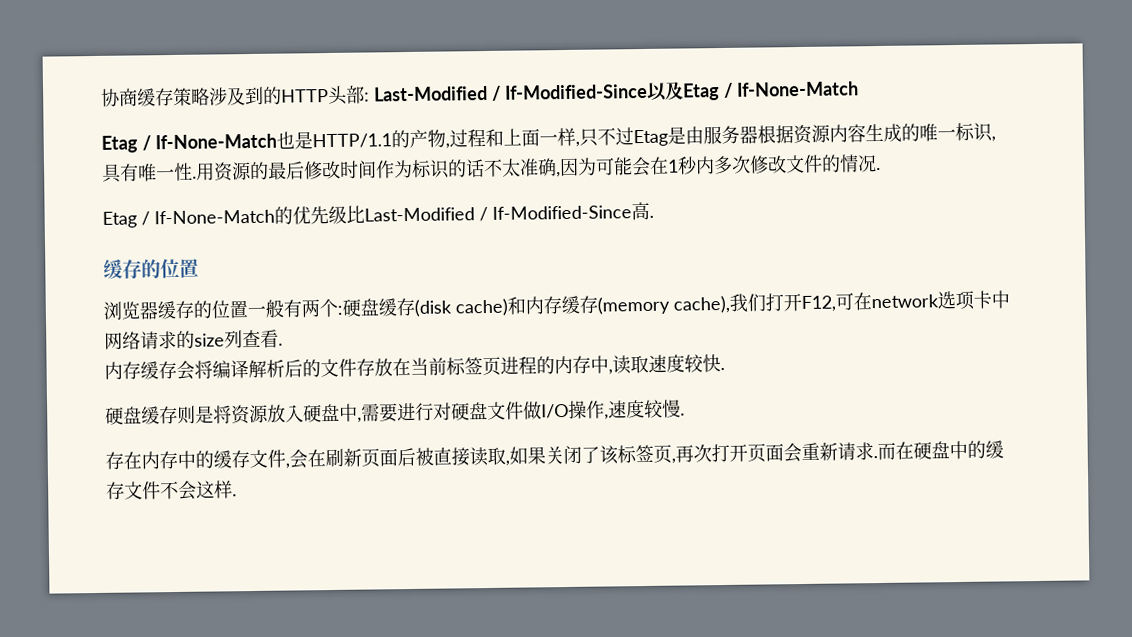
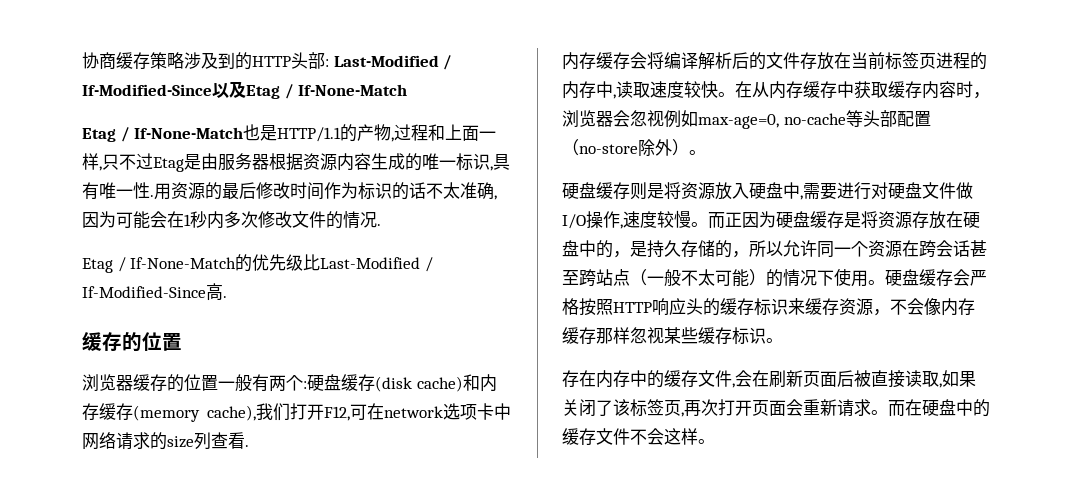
- 内存缓存会将编译解析后的文件存放在当前标签页进程的内存中,读取速度较快.
+ 内存缓存会将编译解析后的文件存放在当前标签页进程的内存中,读取速度较快。在从内存缓存中获取缓存内容时，浏览器会忽视例如max-age=0, no-cache等头部配置（no-store除外）。
- 硬盘缓存则是将资源放入硬盘中,需要进行对硬盘文件做I/O操作,速度较慢.
+ 硬盘缓存则是将资源放入硬盘中,需要进行对硬盘文件做I/O操作,速度较慢。而正因为硬盘缓存是将资源存放在硬盘中的，是持久存储的，所以允许同一个资源在跨会话甚至跨站点（一般不太可能）的情况下使用。硬盘缓存会严格按照HTTP响应头的缓存标识来缓存资源，不会像内存缓存那样忽视某些缓存标识。
- 存在内存中的缓存文件,会在刷新页面后被直接读取,如果关闭了该标签页,再次打开页面会重新请求.
+ 存在内存中的缓存文件,会在刷新页面后被直接读取,如果关闭了该标签页,再次打开页面会重新请求。
- 而在硬盘中的缓存文件不会这样.
+ 而在硬盘中的缓存文件不会这样。

